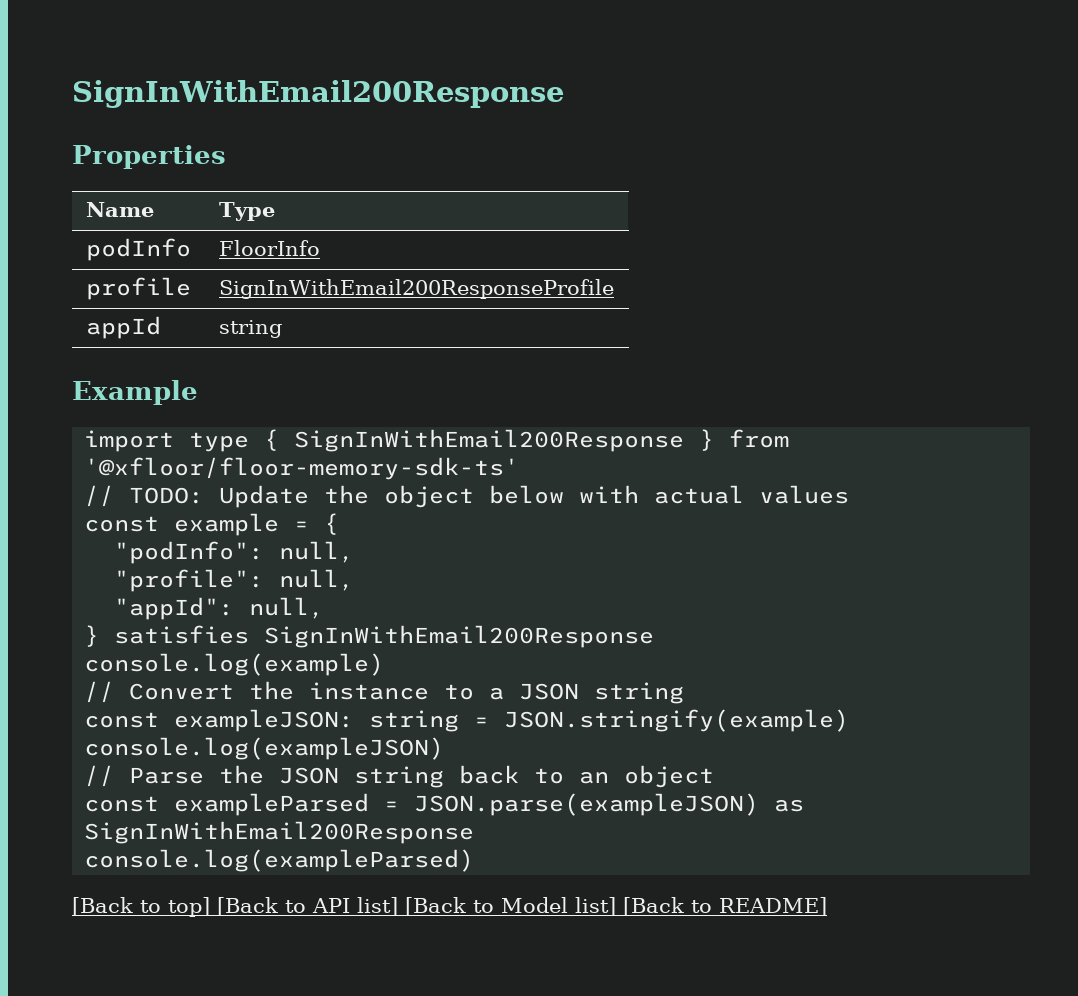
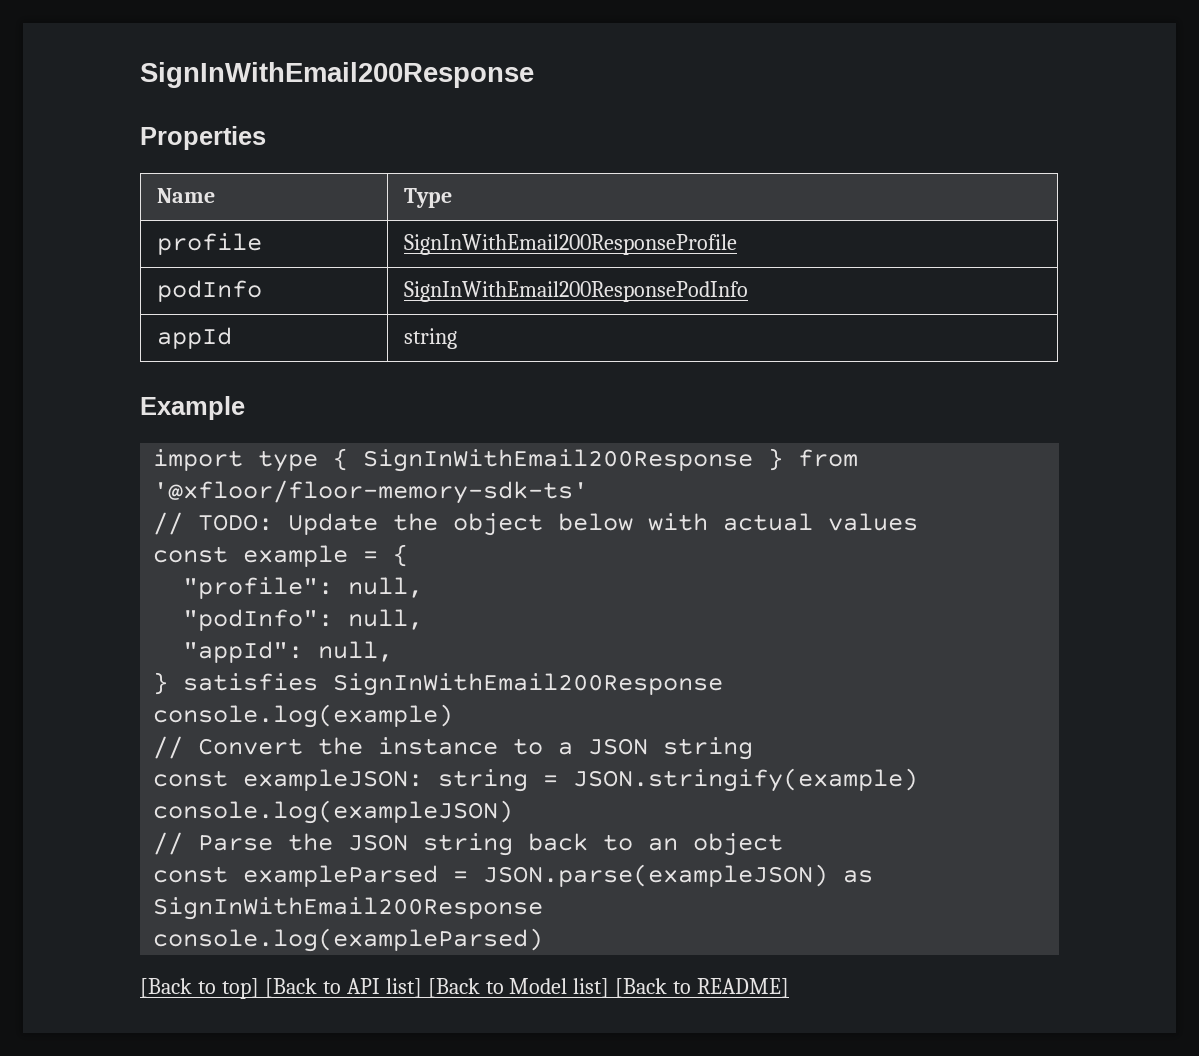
- podInfo | FloorInfo
+ podInfo | SignInWithEmail200ResponsePodInfo
+ "profile": null,
  "podInfo": null,
- "profile": null,

